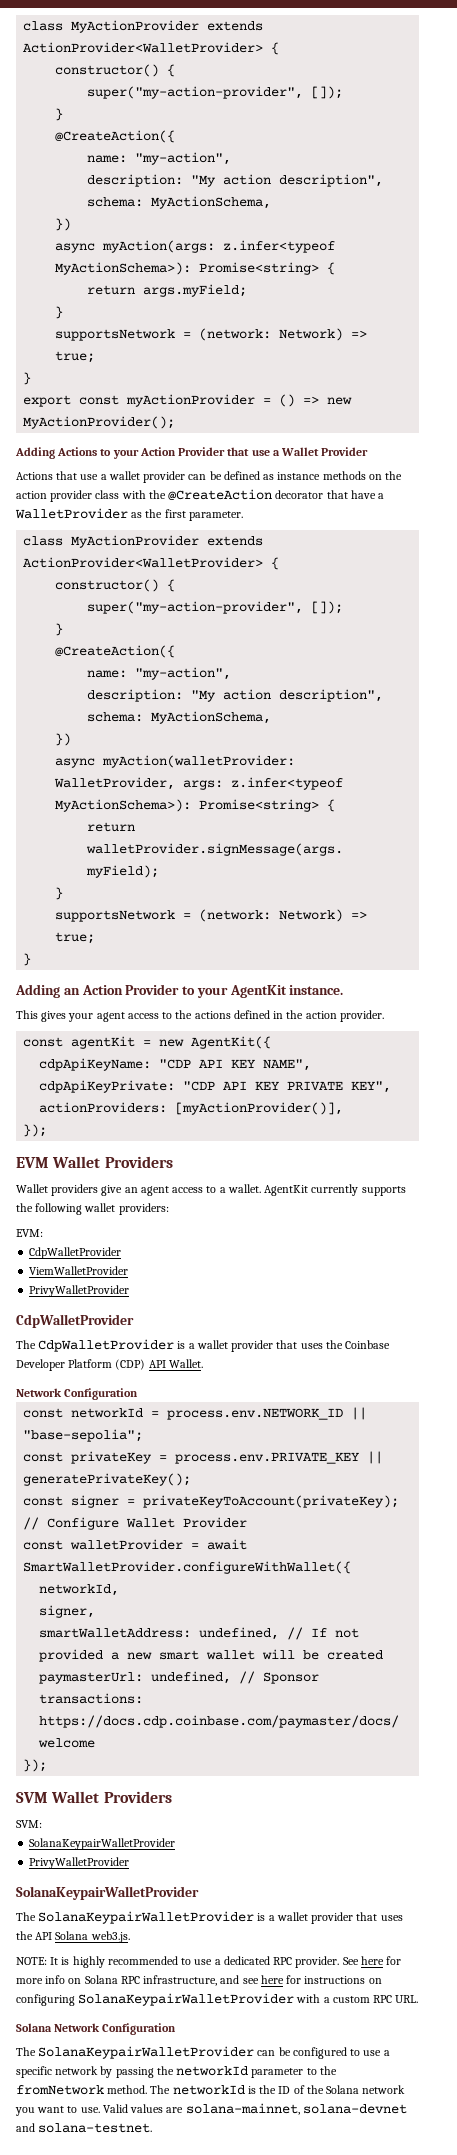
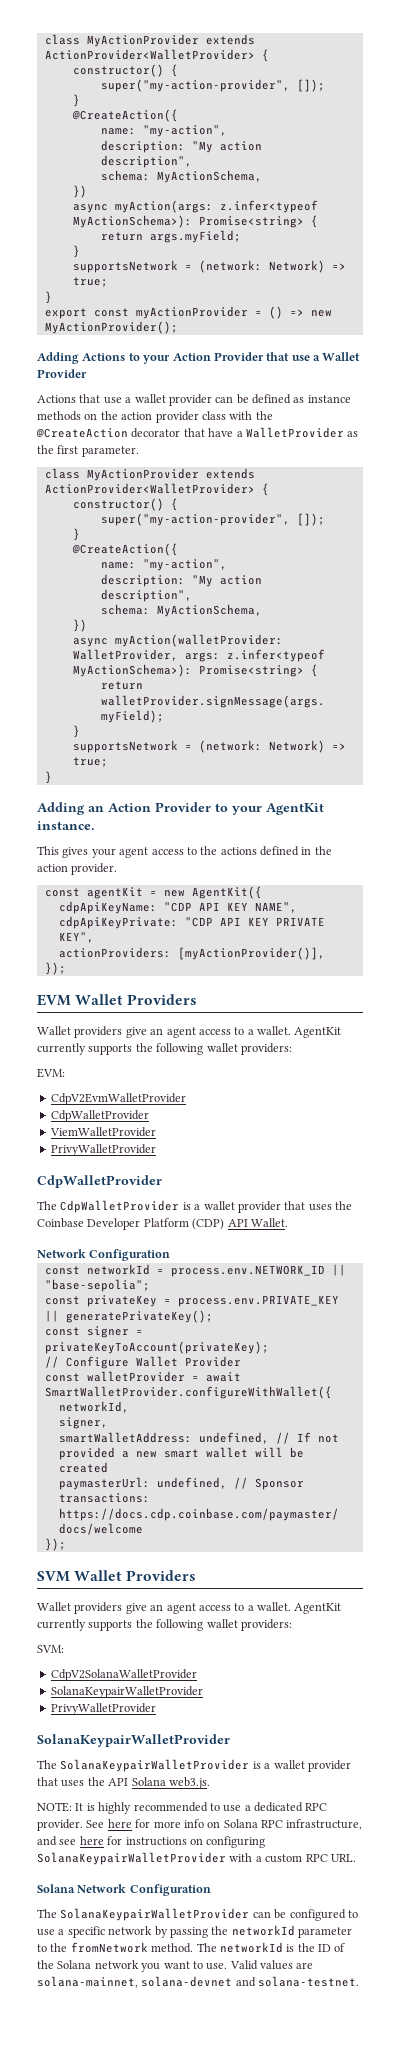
+ CdpV2EvmWalletProvider
  SVM Wallet Providers
+ Wallet providers give an agent access to a wallet. AgentKit currently supports the following wallet providers:
+ CdpV2SolanaWalletProvider

